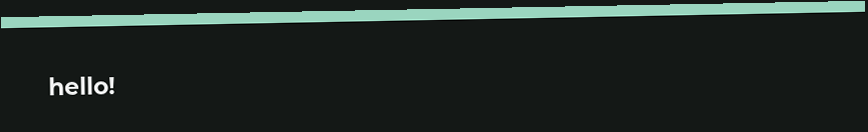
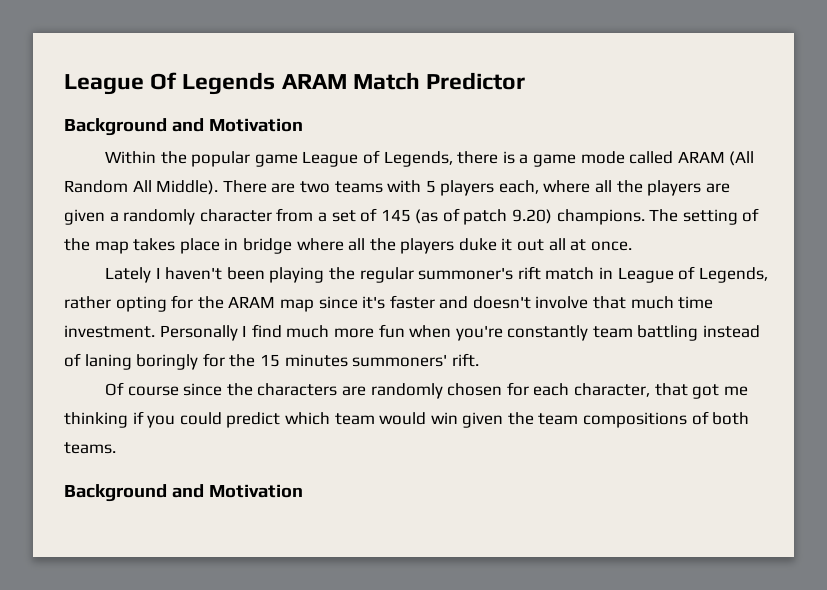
- hello!
+ League Of Legends ARAM Match Predictor
+ Background and Motivation
+ Within the popular game League of Legends, there is a game mode called ARAM (All Random All Middle). There are two teams with 5 players each, where all the players are given a randomly character from a set of 145 (as of patch 9.20) champions. The setting of the map takes place in bridge where all the players duke it out all at once.
+ Lately I haven't been playing the regular summoner's rift match in League of Legends, rather opting for the ARAM map since it's faster and doesn't involve that much time investment. Personally I find much more fun when you're constantly team battling instead of laning boringly for the 15 minutes summoners' rift.
+ Of course since the characters are randomly chosen for each character, that got me thinking if you could predict which team would win given the team compositions of both teams.
+ Background and Motivation

